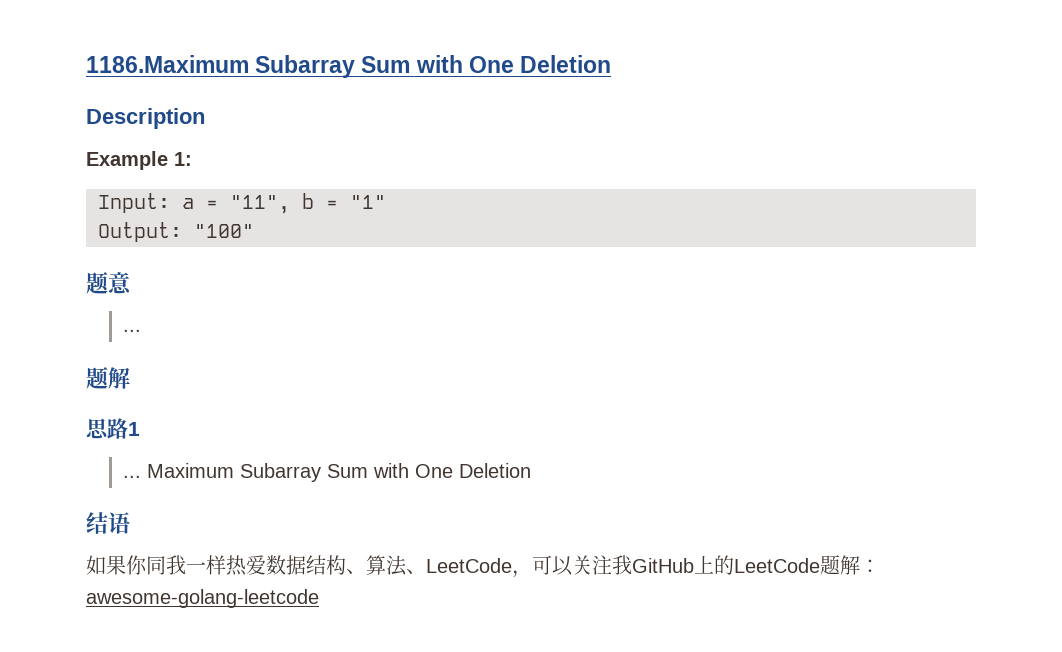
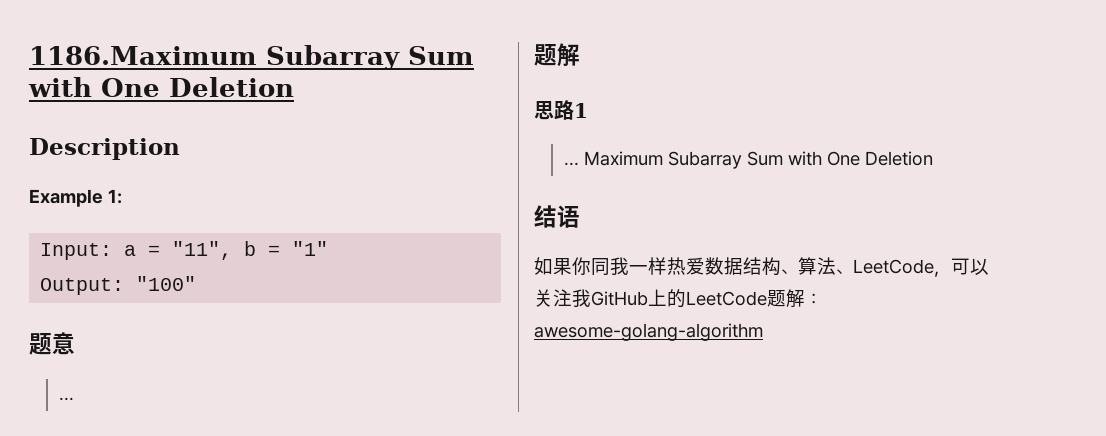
- 如果你同我一样热爱数据结构、算法、LeetCode，可以关注我GitHub上的LeetCode题解：awesome-golang-leetcode
+ 如果你同我一样热爱数据结构、算法、LeetCode，可以关注我GitHub上的LeetCode题解：awesome-golang-algorithm

